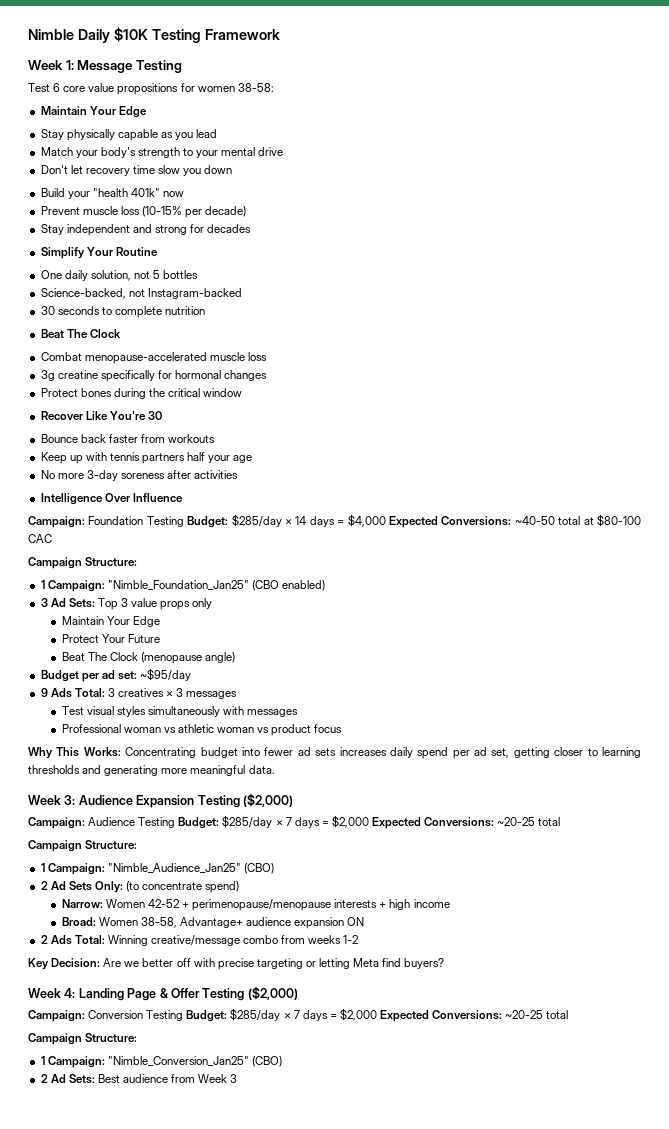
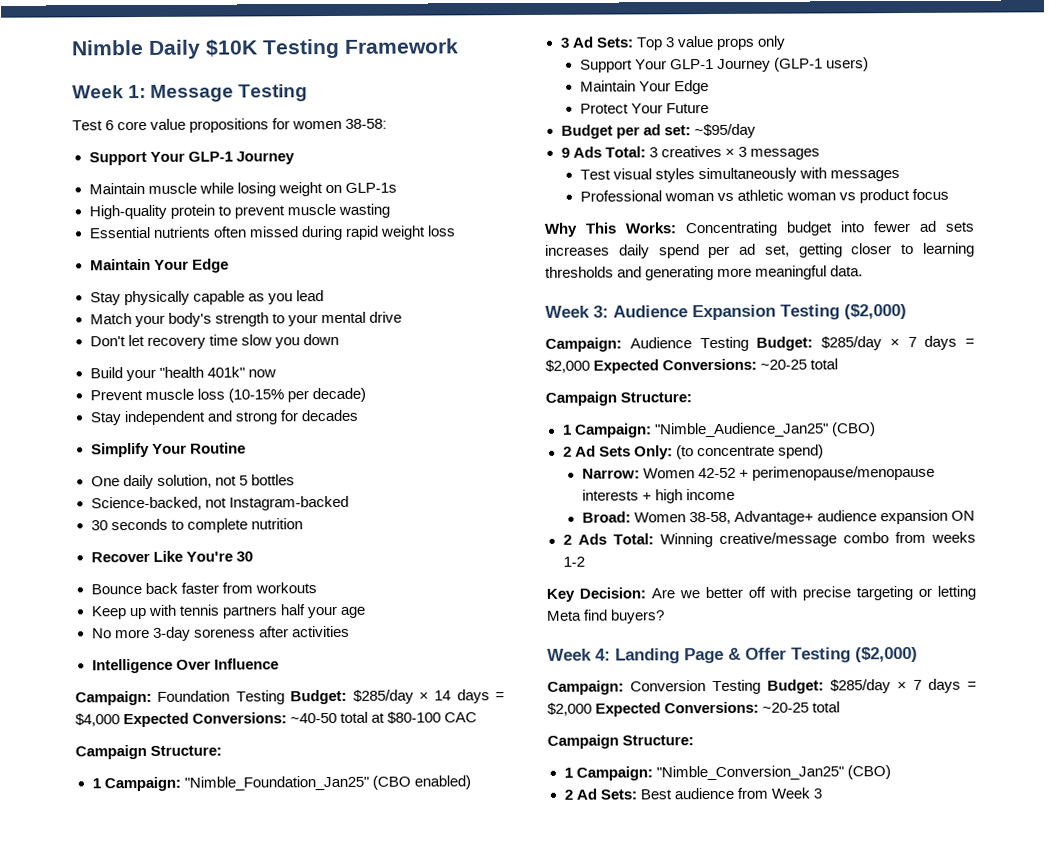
  Test 6 core value propositions for women 38-58:
+ Support Your GLP-1 Journey
+ Maintain muscle while losing weight on GLP-1s
+ High-quality protein to prevent muscle wasting
+ Essential nutrients often missed during rapid weight loss
  30 seconds to complete nutrition
- Beat The Clock
- Combat menopause-accelerated muscle loss
- 3g creatine specifically for hormonal changes
- Protect bones during the critical window
+ Support Your GLP-1 Journey (GLP-1 users)
- Beat The Clock (menopause angle)

